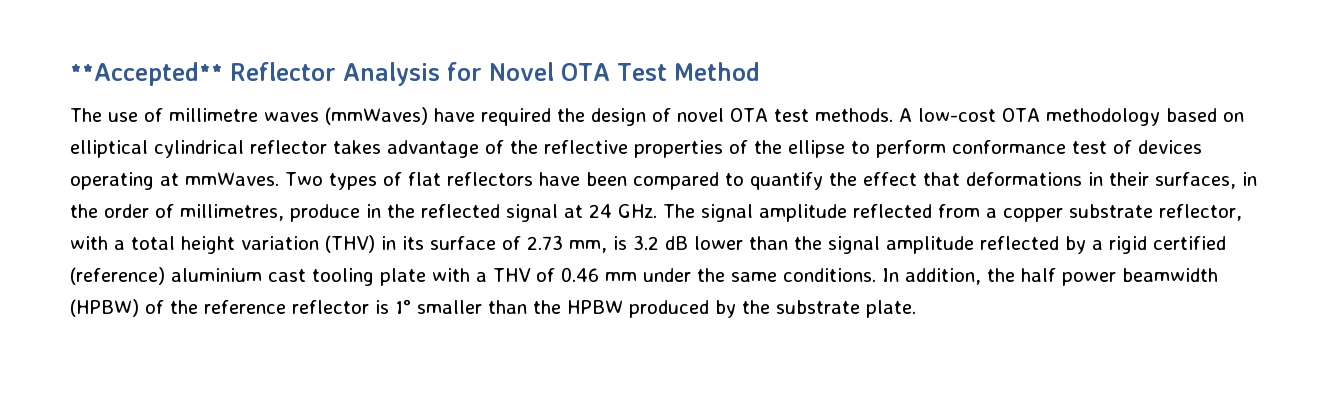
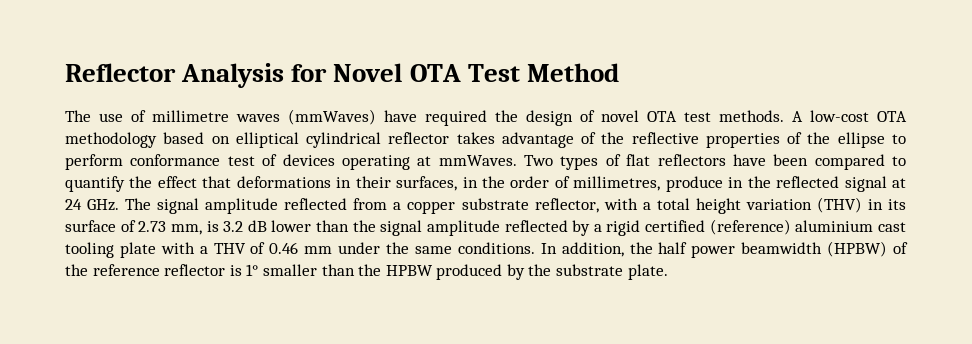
- **Accepted** Reflector Analysis for Novel OTA Test Method
+ Reflector Analysis for Novel OTA Test Method

